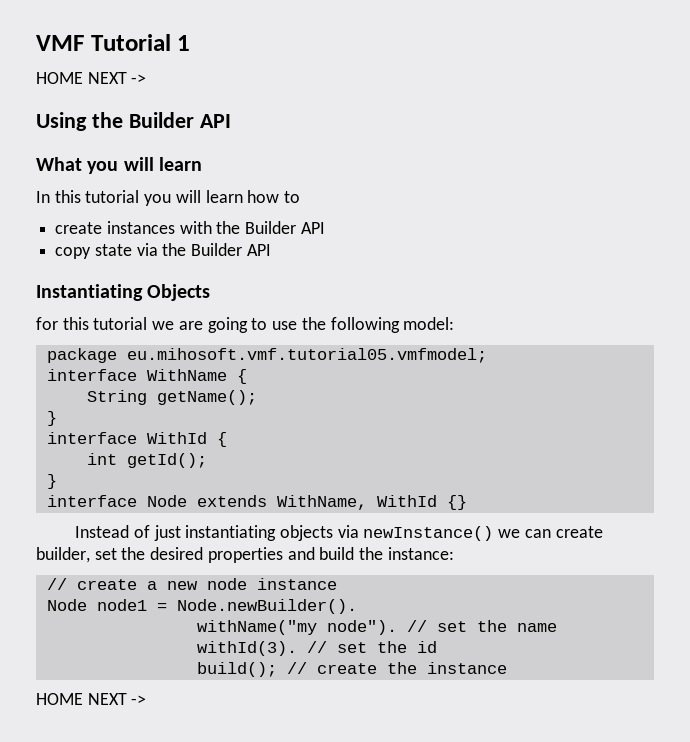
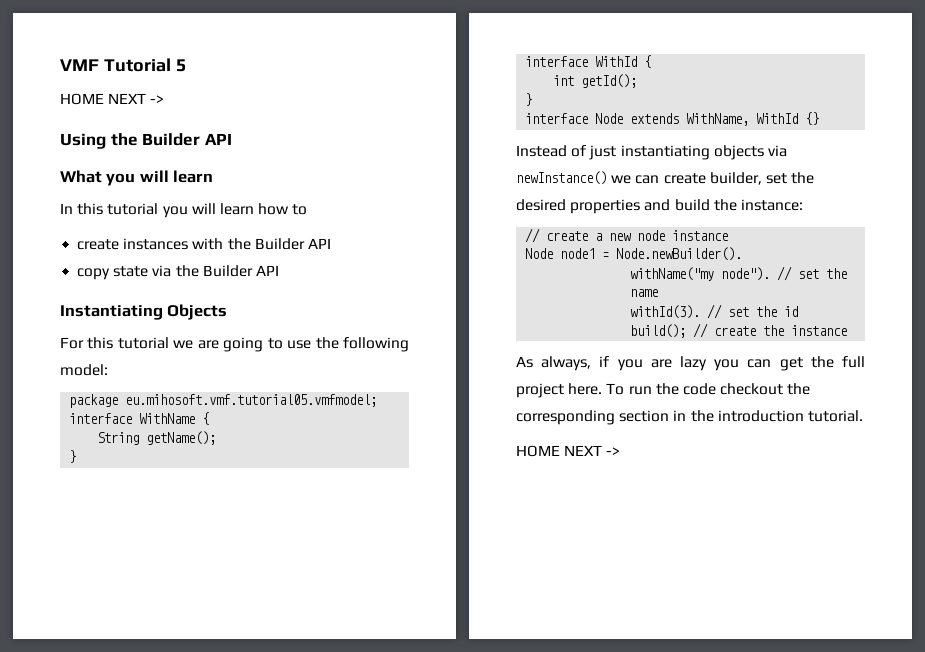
- VMF Tutorial 1
+ VMF Tutorial 5
- for this tutorial we are going to use the following model:
+ For this tutorial we are going to use the following model:
+ As always, if you are lazy you can get the full project here. To run the code checkout the corresponding section in the introduction tutorial.

